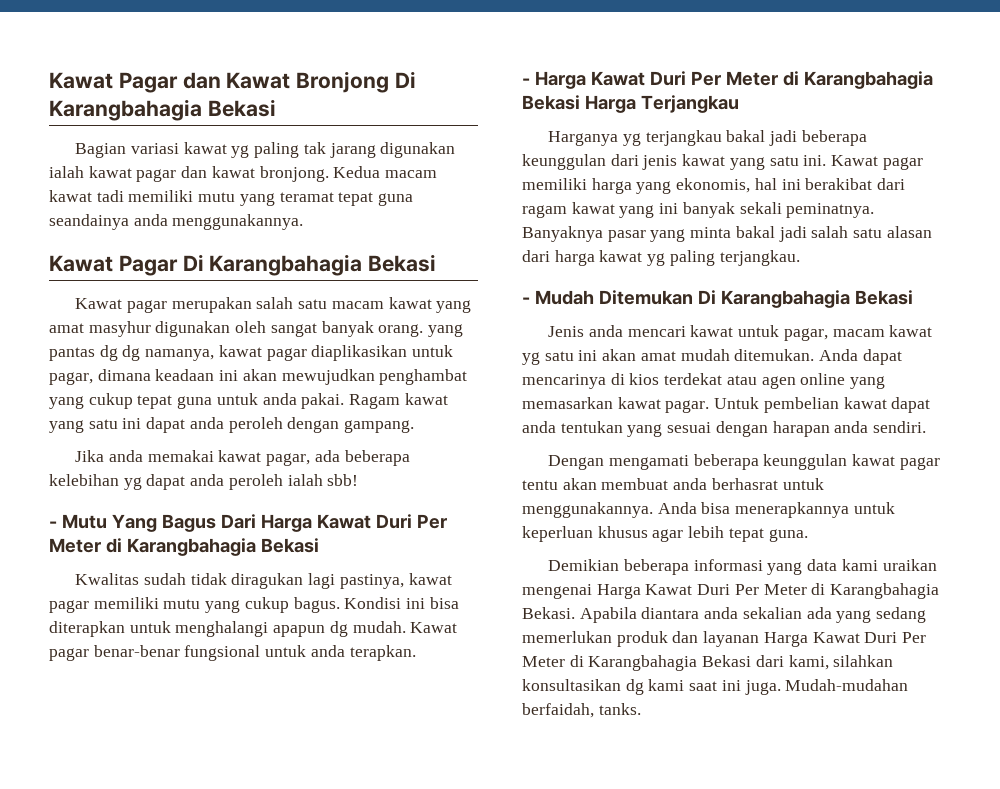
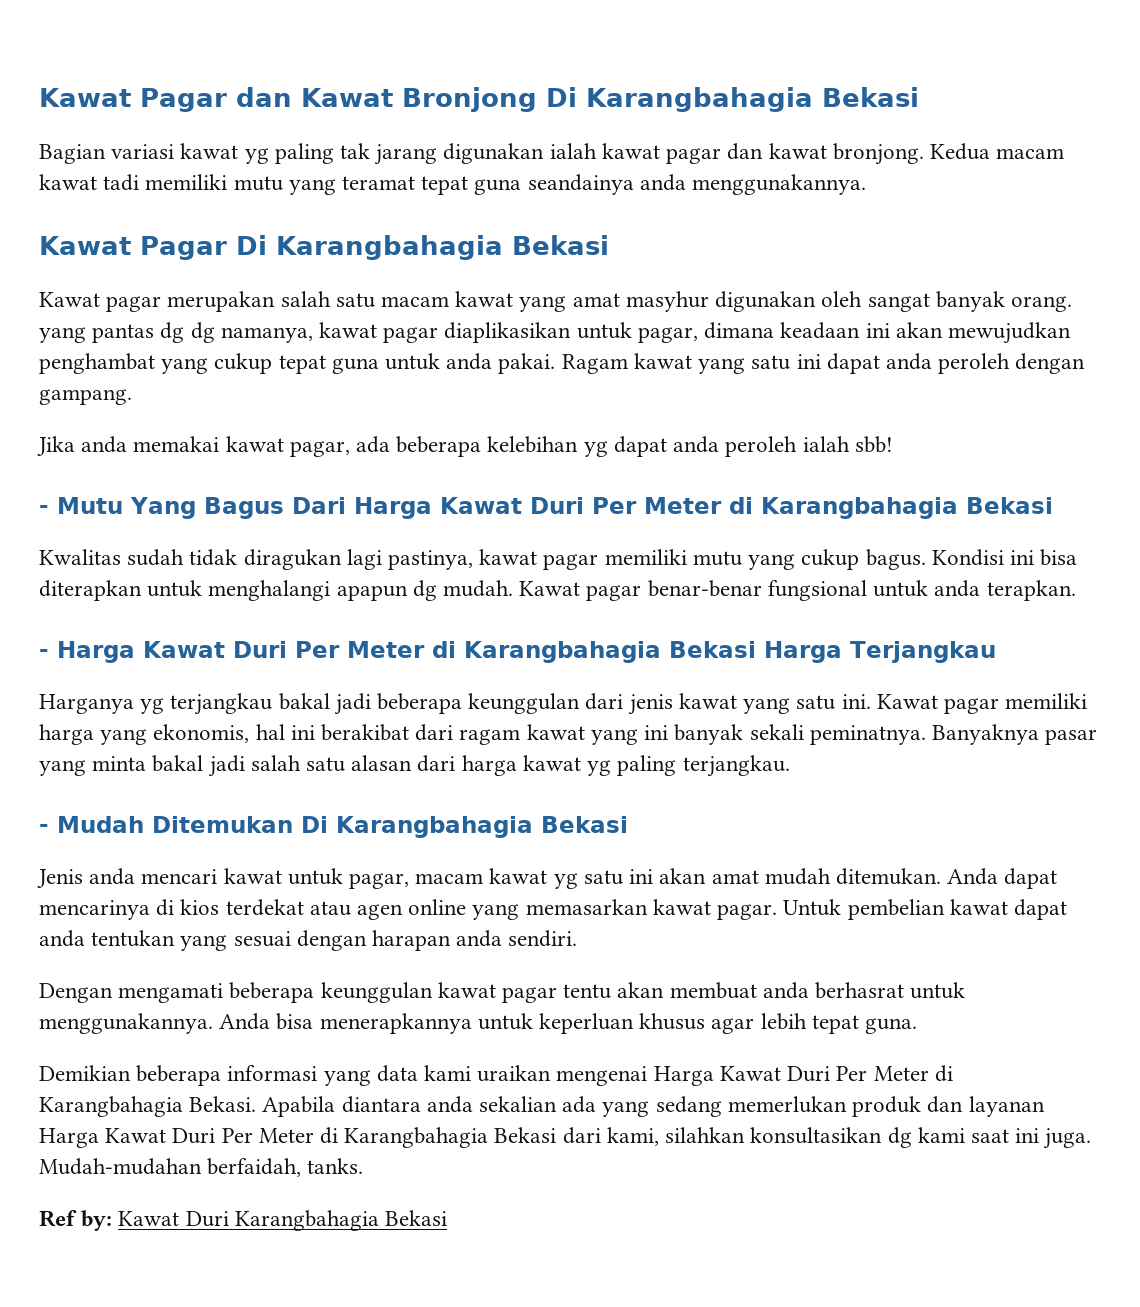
+ Ref by: Kawat Duri Karangbahagia Bekasi

